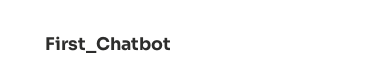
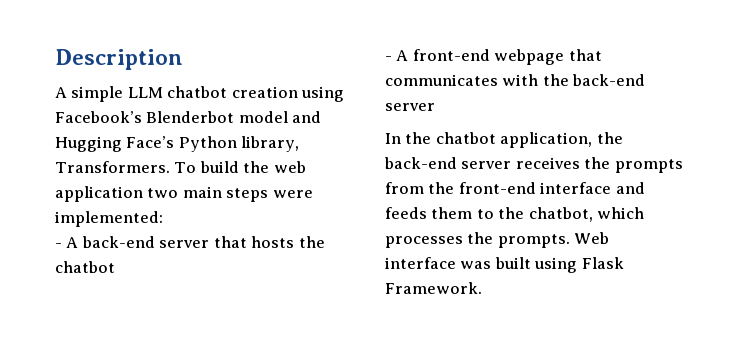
- First_Chatbot
+ Description
+ A simple LLM chatbot creation using Facebook’s Blenderbot model and Hugging Face’s Python library, Transformers. To build the web application two main steps were implemented:
+ - A back-end server that hosts the chatbot
+ - A front-end webpage that communicates with the back-end server
+ In the chatbot application, the back-end server receives the prompts from the front-end interface and feeds them to the chatbot, which processes the prompts. Web interface was built using Flask Framework.

